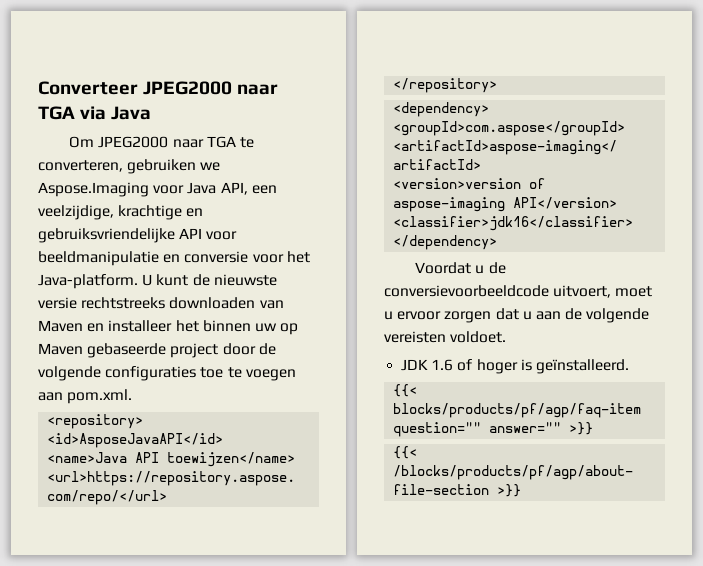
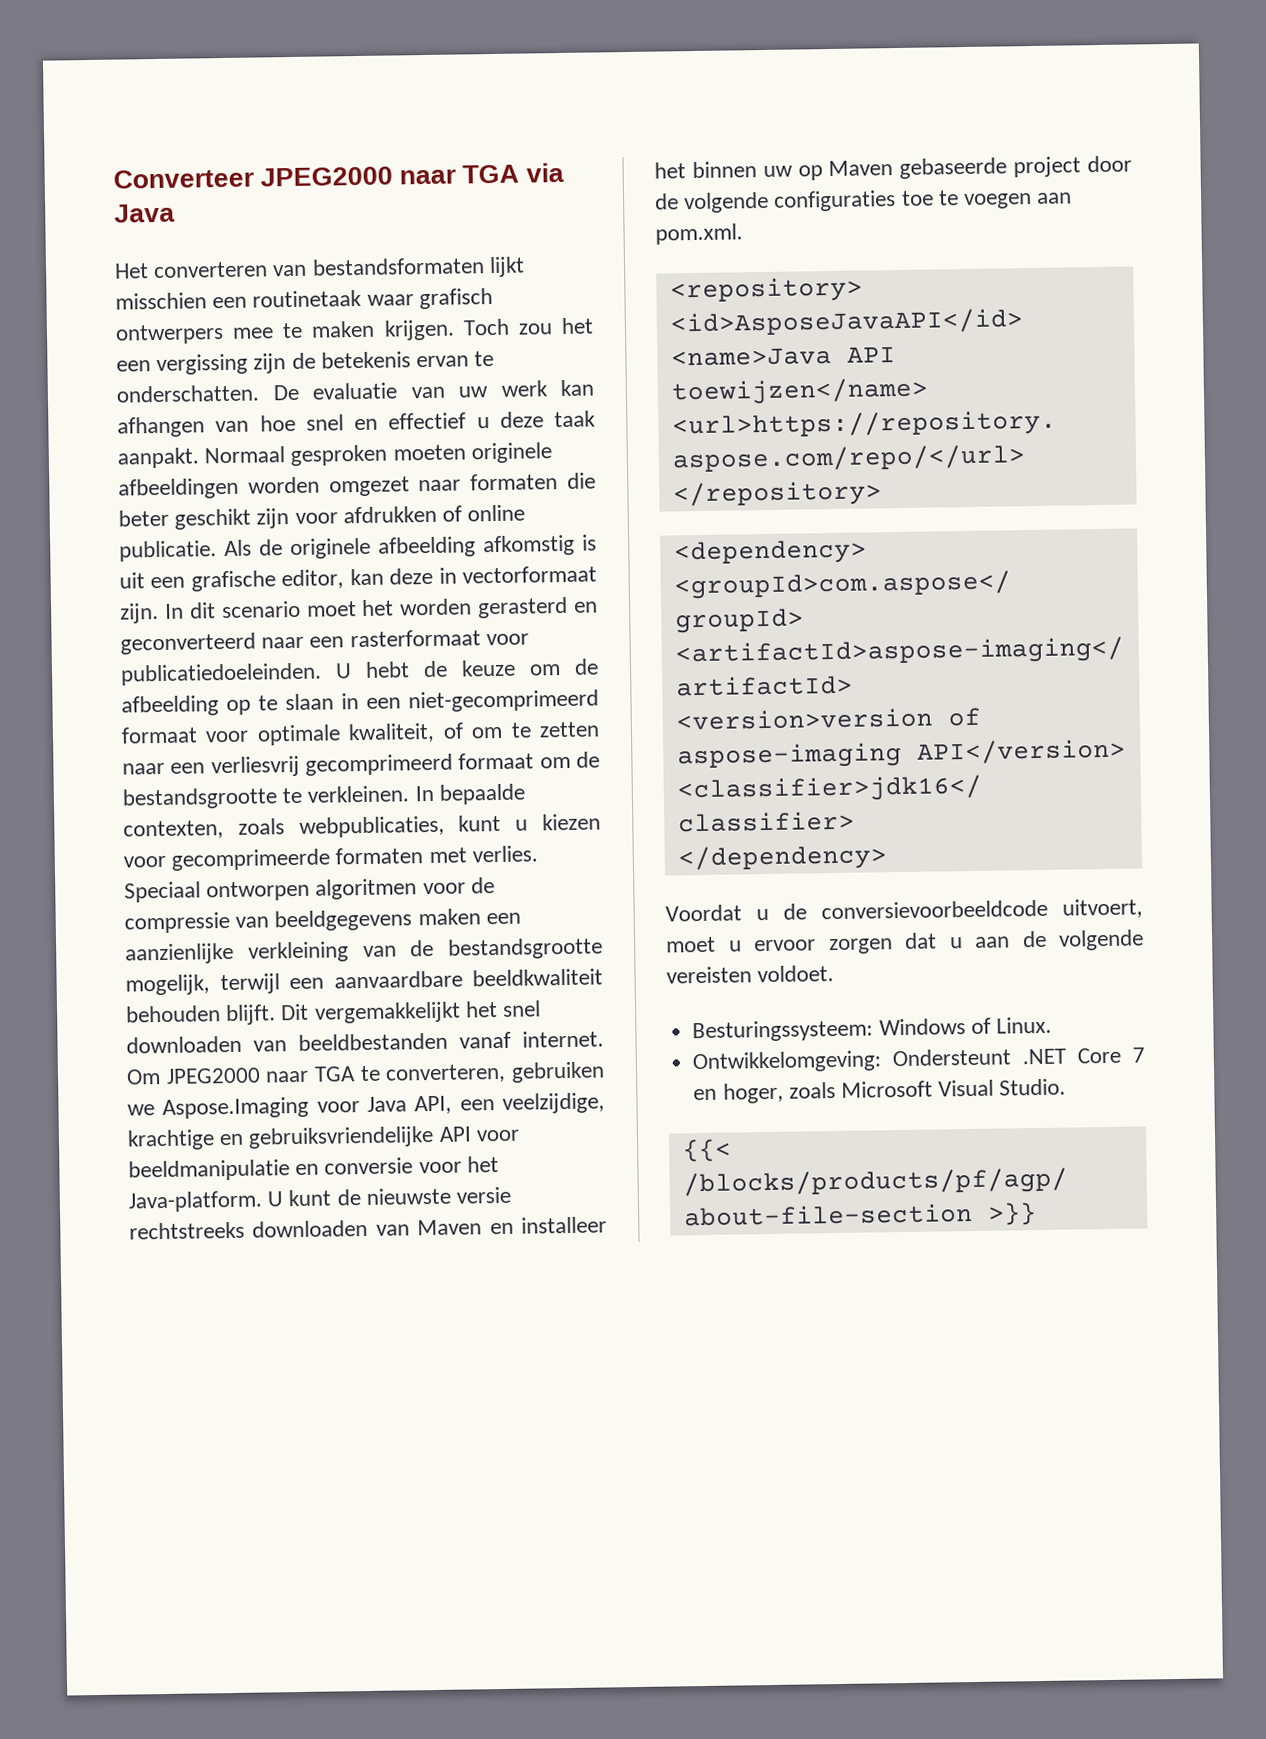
+ Het converteren van bestandsformaten lijkt misschien een routinetaak waar grafisch ontwerpers mee te maken krijgen. Toch zou het een vergissing zijn de betekenis ervan te onderschatten. De evaluatie van uw werk kan afhangen van hoe snel en effectief u deze taak aanpakt. Normaal gesproken moeten originele afbeeldingen worden omgezet naar formaten die beter geschikt zijn voor afdrukken of online publicatie. Als de originele afbeelding afkomstig is uit een grafische editor, kan deze in vectorformaat zijn. In dit scenario moet het worden gerasterd en geconverteerd naar een rasterformaat voor publicatiedoeleinden. U hebt de keuze om de afbeelding op te slaan in een niet-gecomprimeerd formaat voor optimale kwaliteit, of om te zetten naar een verliesvrij gecomprimeerd formaat om de bestandsgrootte te verkleinen. In bepaalde contexten, zoals webpublicaties, kunt u kiezen voor gecomprimeerde formaten met verlies. Speciaal ontworpen algoritmen voor de compressie van beeldgegevens maken een aanzienlijke verkleining van de bestandsgrootte mogelijk, terwijl een aanvaardbare beeldkwaliteit behouden blijft. Dit vergemakkelijkt het snel downloaden van beeldbestanden vanaf internet.
- JDK 1.6 of hoger is geïnstalleerd.
- {{< blocks/products/pf/agp/faq-item question="" answer="" >}}
+ Besturingssysteem: Windows of Linux.
+ Ontwikkelomgeving: Ondersteunt .NET Core 7 en hoger, zoals Microsoft Visual Studio.

